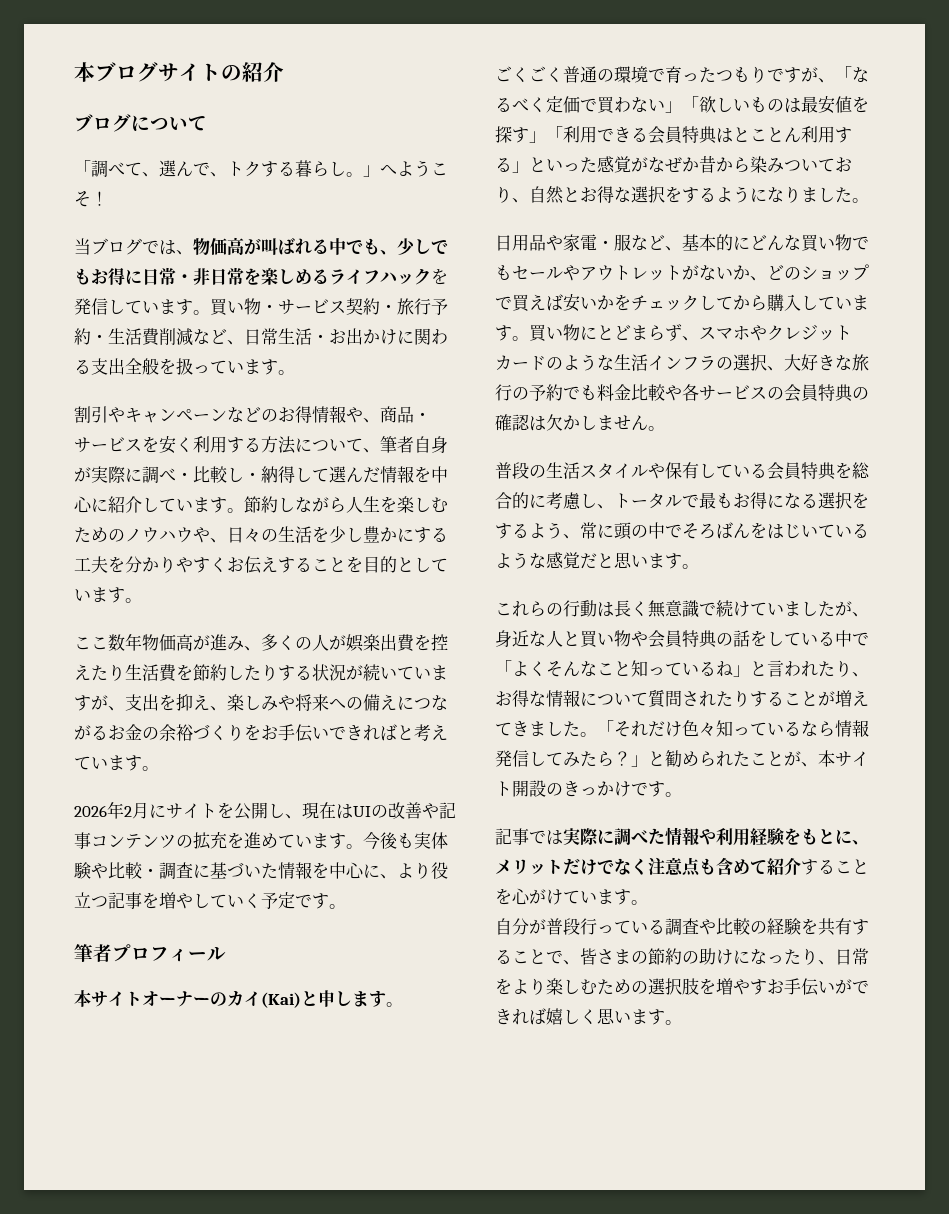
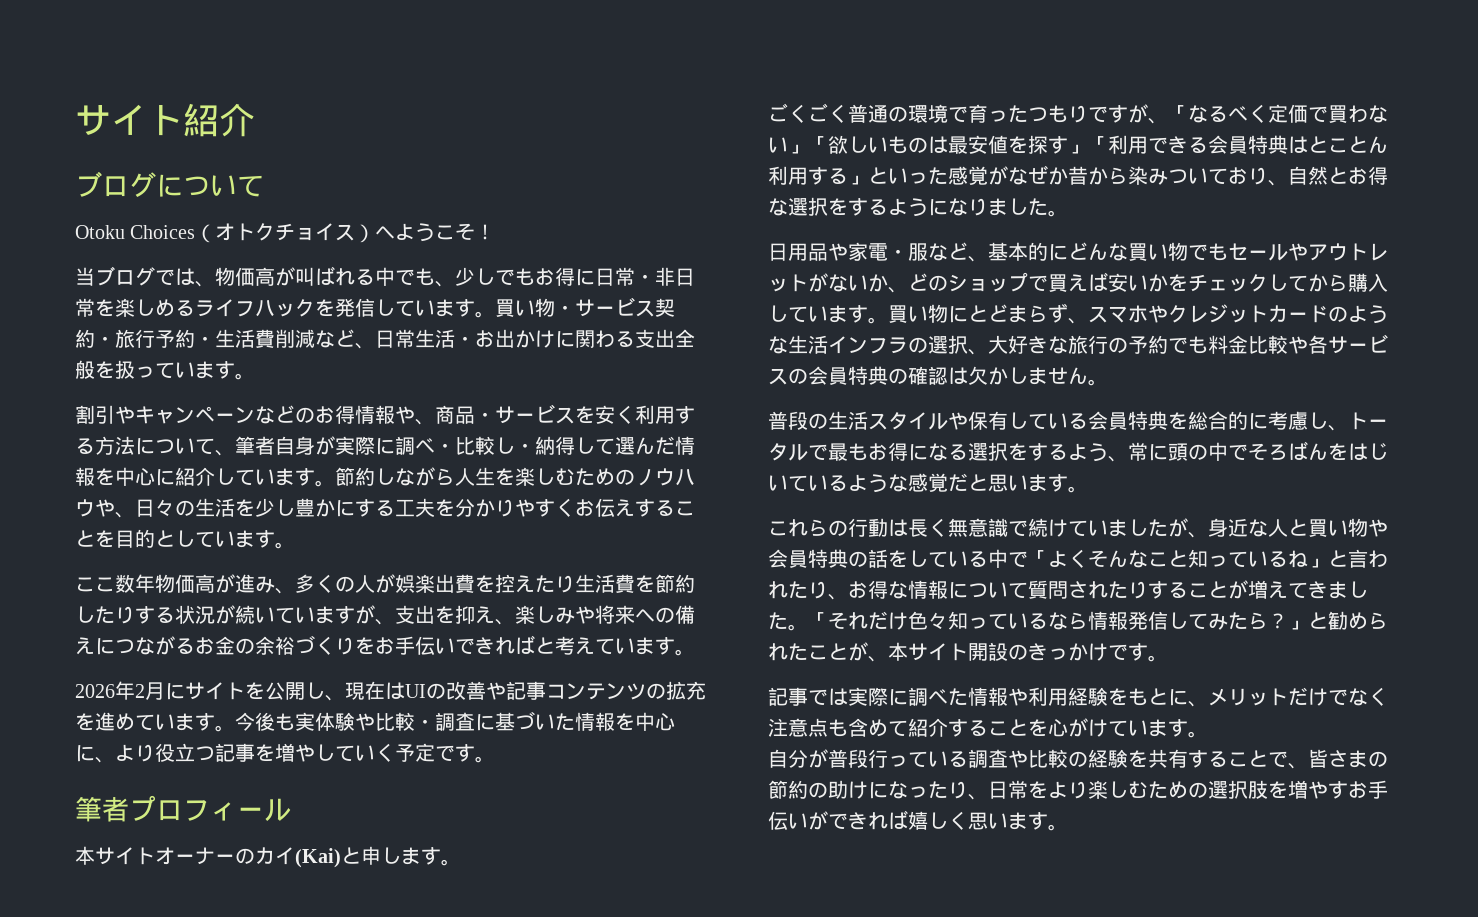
- 本ブログサイトの紹介
+ サイト紹介
- 「調べて、選んで、トクする暮らし。」へようこそ！
+ Otoku Choices（オトクチョイス）へようこそ！

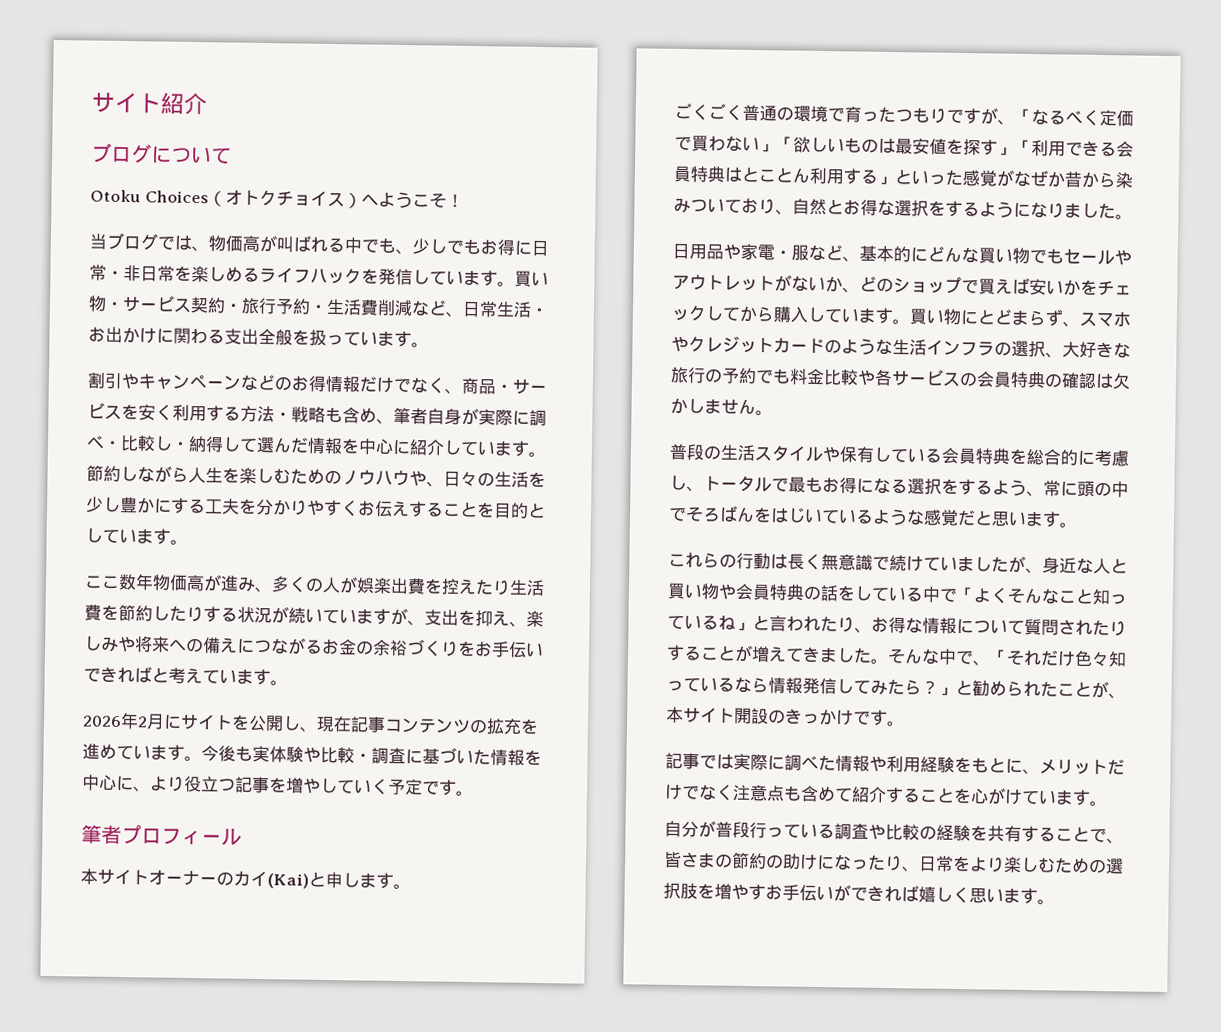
- 割引やキャンペーンなどのお得情報や、商品・サービスを安く利用する方法について、筆者自身が実際に調べ・比較し・納得して選んだ情報を中心に紹介しています。
+ 割引やキャンペーンなどのお得情報だけでなく、商品・サービスを安く利用する方法・戦略も含め、筆者自身が実際に調べ・比較し・納得して選んだ情報を中心に紹介しています。
- 2026年2月にサイトを公開し、現在はUIの改善や記事コンテンツの拡充を進めています。
+ 2026年2月にサイトを公開し、現在記事コンテンツの拡充を進めています。
- 「それだけ色々知っているなら情報発信してみたら？」と勧められたことが、本サイト開設のきっかけです。
+ そんな中で、「それだけ色々知っているなら情報発信してみたら？」と勧められたことが、本サイト開設のきっかけです。

